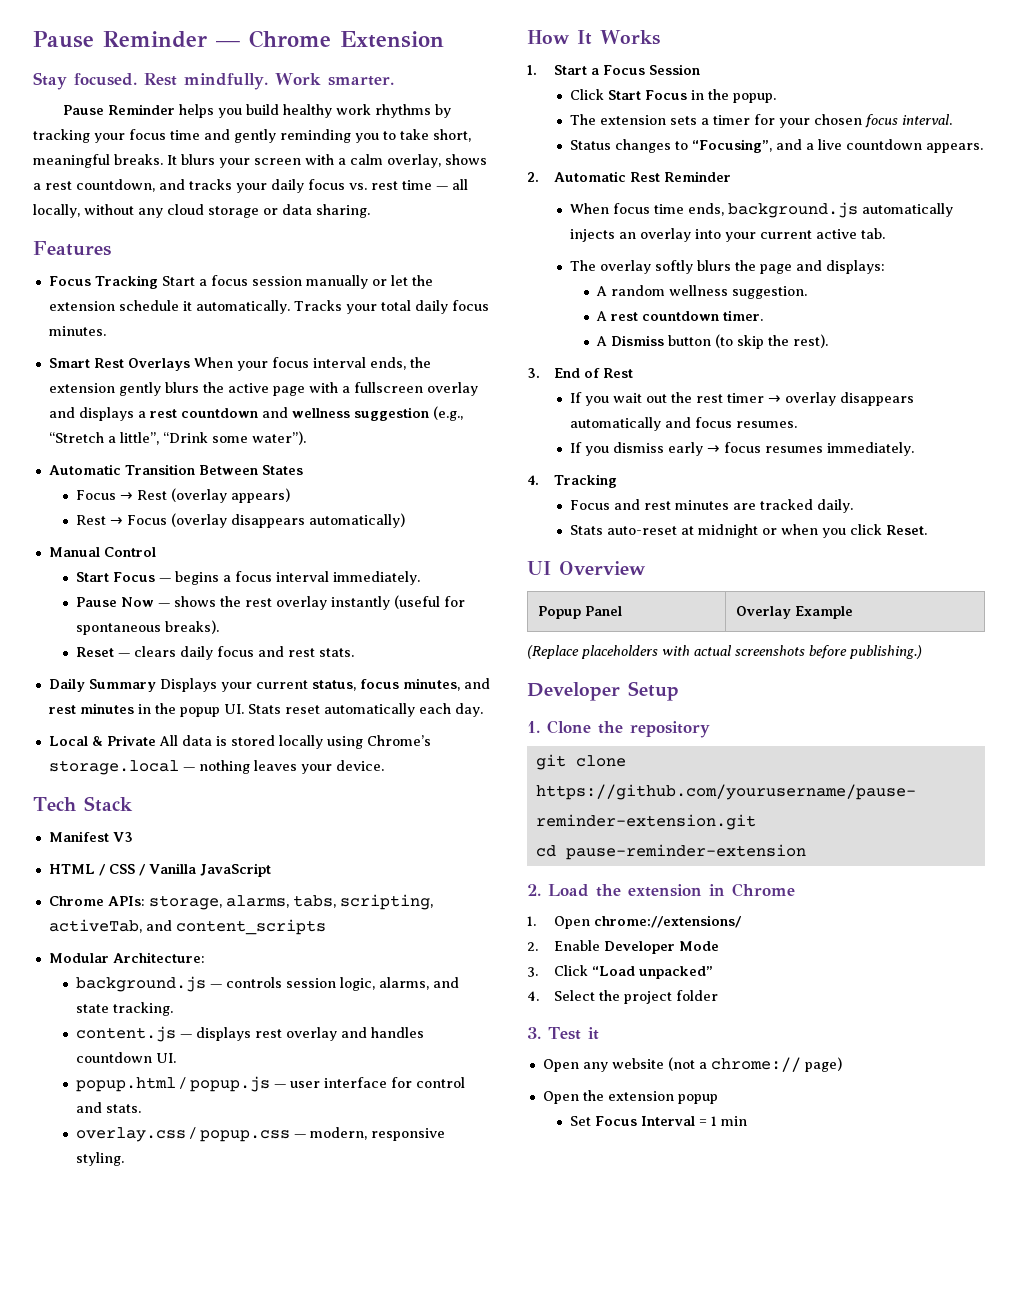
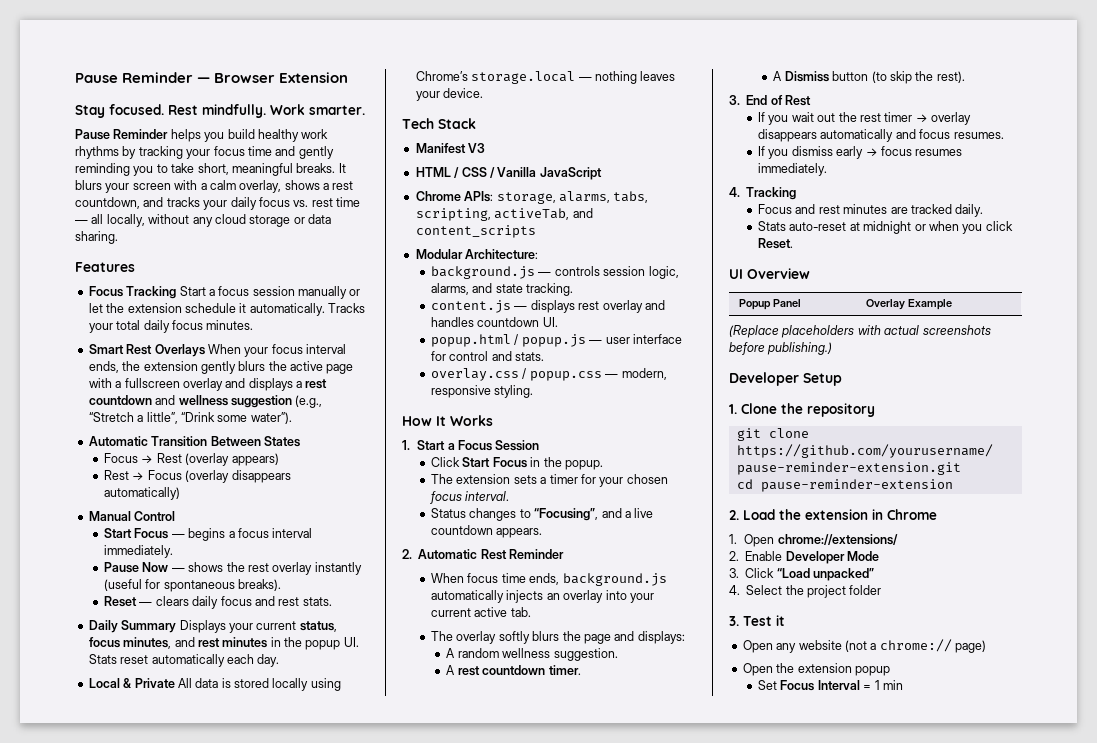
- Pause Reminder — Chrome Extension
+ Pause Reminder — Browser Extension

